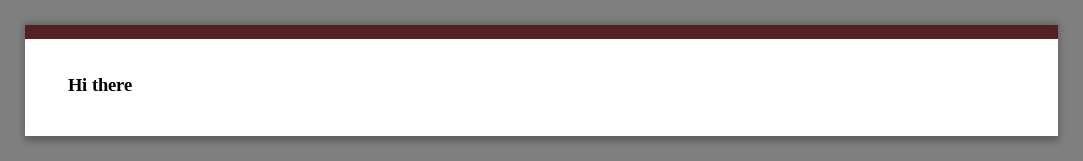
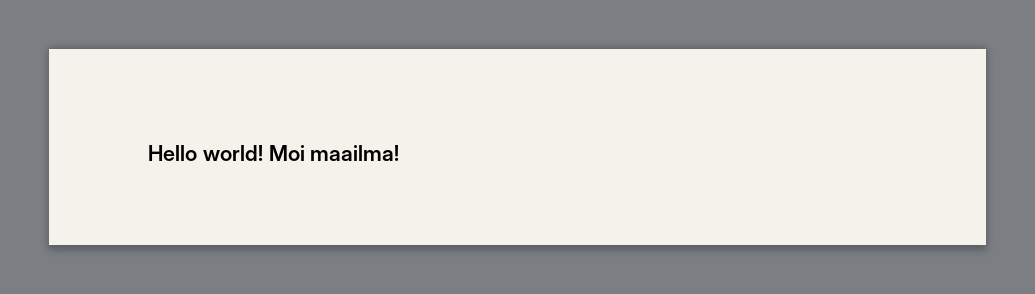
- Hi there
+ Hello world! Moi maailma!

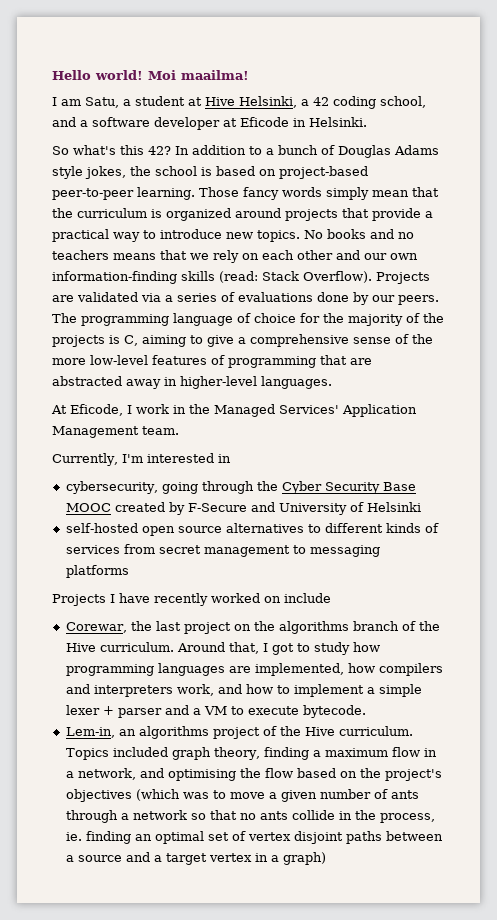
+ I am Satu, a student at Hive Helsinki, a 42 coding school, and a software developer at Eficode in Helsinki.
+ So what's this 42? In addition to a bunch of Douglas Adams style jokes, the school is based on project-based peer-to-peer learning. Those fancy words simply mean that the curriculum is organized around projects that provide a practical way to introduce new topics. No books and no teachers means that we rely on each other and our own information-finding skills (read: Stack Overflow). Projects are validated via a series of evaluations done by our peers. The programming language of choice for the majority of the projects is C, aiming to give a comprehensive sense of the more low-level features of programming that are abstracted away in higher-level languages.
+ At Eficode, I work in the Managed Services' Application Management team.
+ Currently, I'm interested in
+ cybersecurity, going through the Cyber Security Base MOOC created by F-Secure and University of Helsinki
+ self-hosted open source alternatives to different kinds of services from secret management to messaging platforms
+ Projects I have recently worked on include
+ Corewar, the last project on the algorithms branch of the Hive curriculum. Around that, I got to study how programming languages are implemented, how compilers and interpreters work, and how to implement a simple lexer + parser and a VM to execute bytecode.
+ Lem-in, an algorithms project of the Hive curriculum. Topics included graph theory, finding a maximum flow in a network, and optimising the flow based on the project's objectives (which was to move a given number of ants through a network so that no ants collide in the process, ie. finding an optimal set of vertex disjoint paths between a source and a target vertex in a graph)

